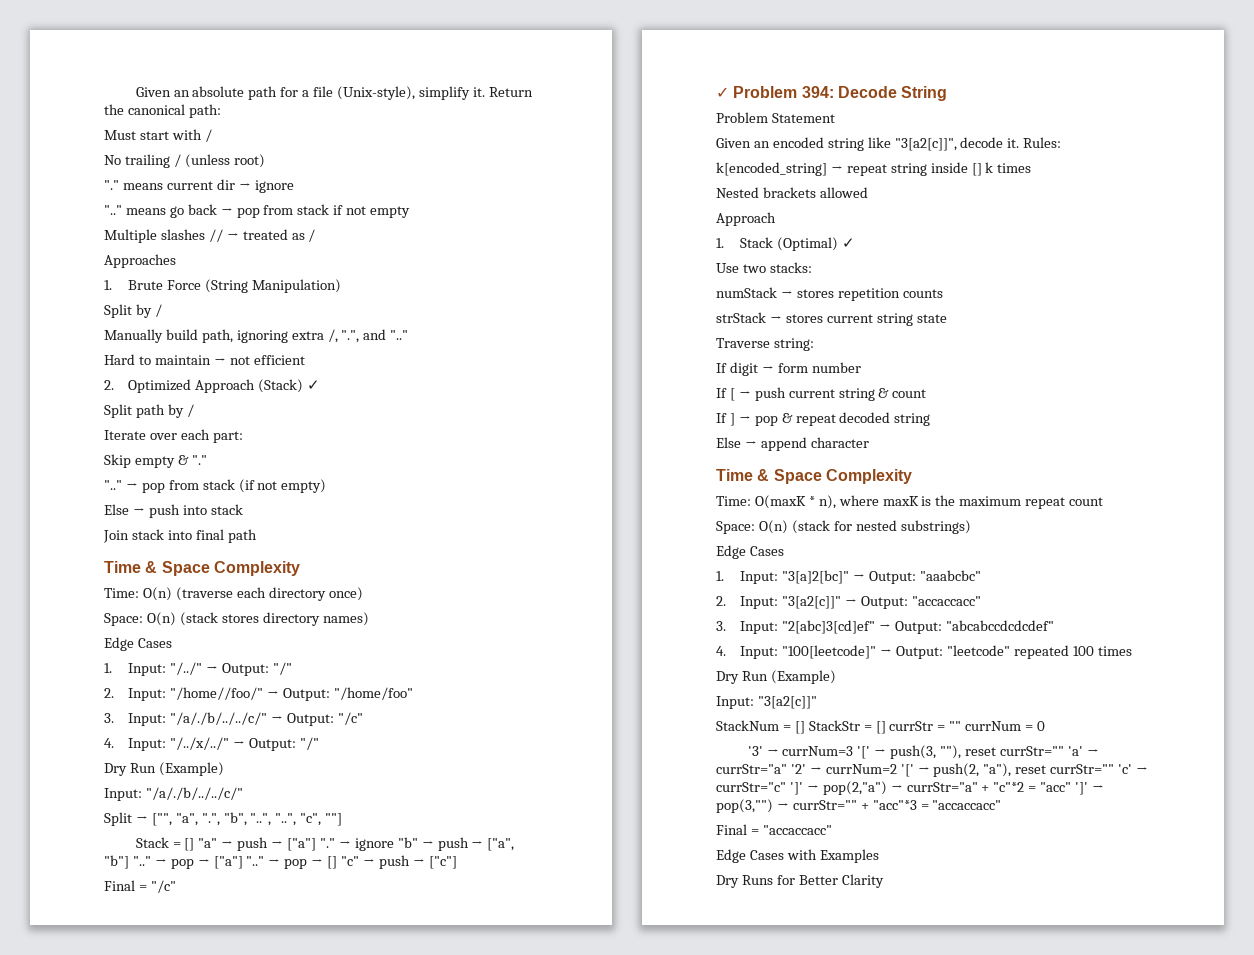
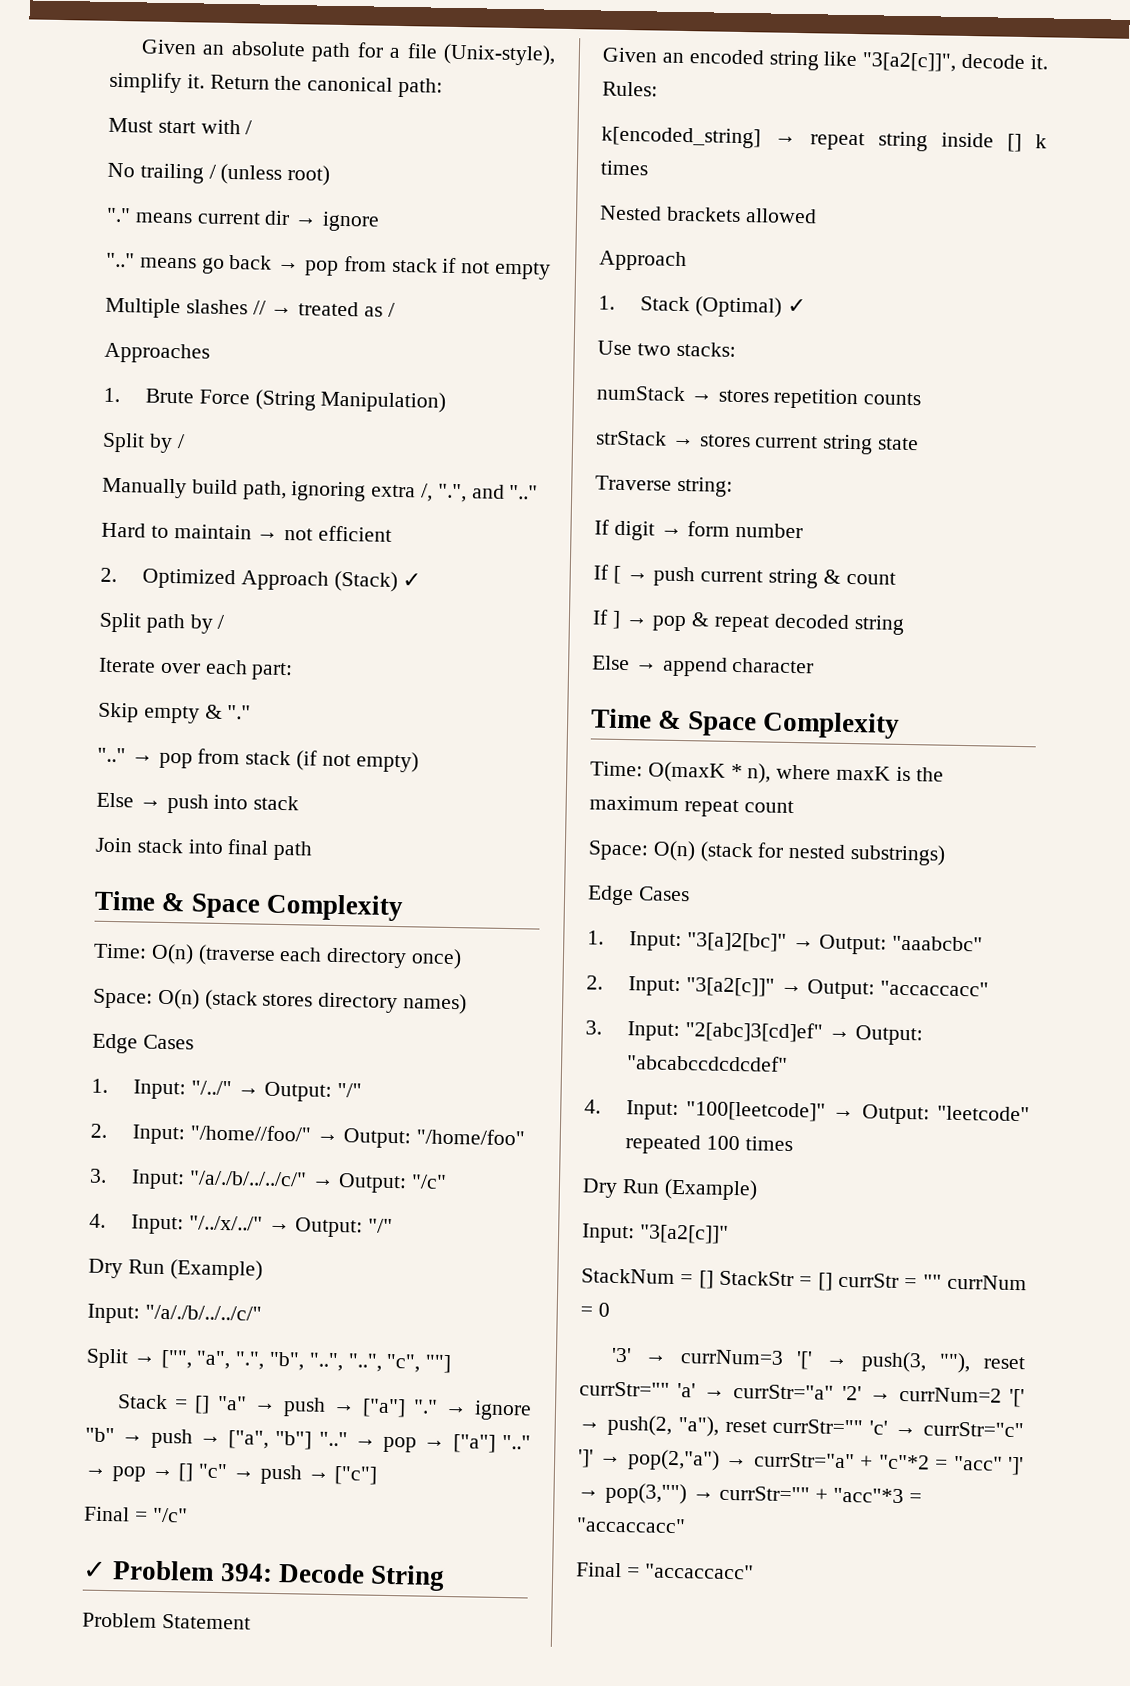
- Edge Cases with Examples
- Dry Runs for Better Clarity

